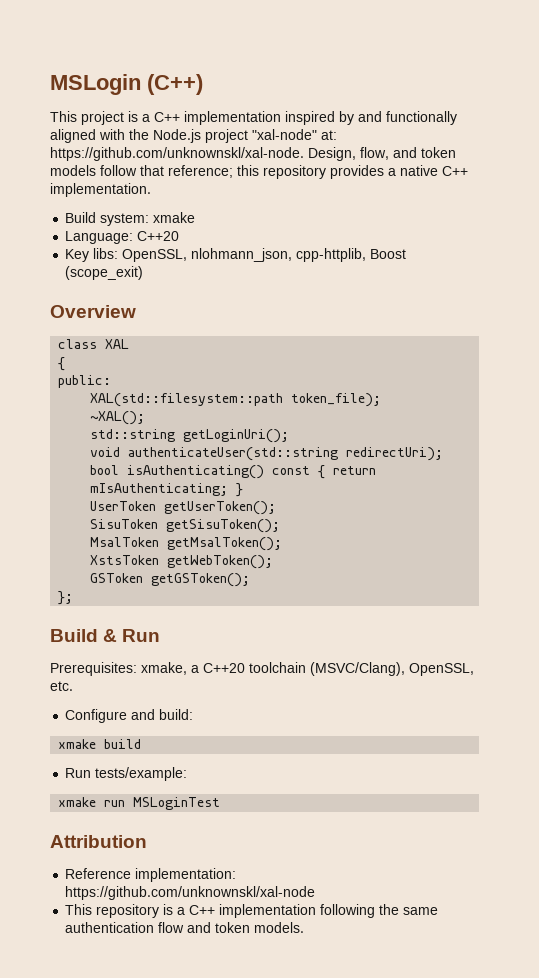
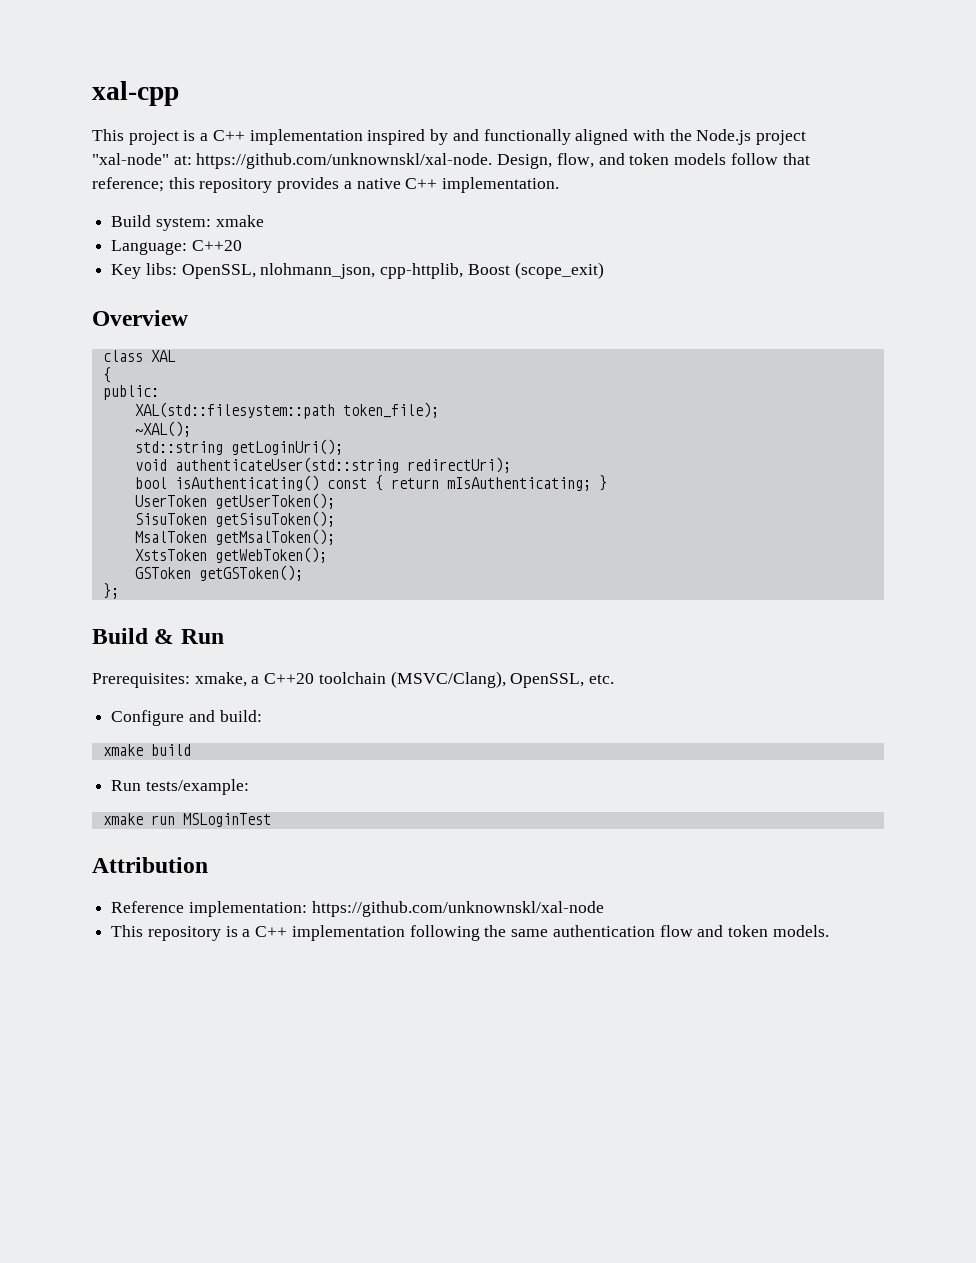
- MSLogin (C++)
+ xal-cpp

